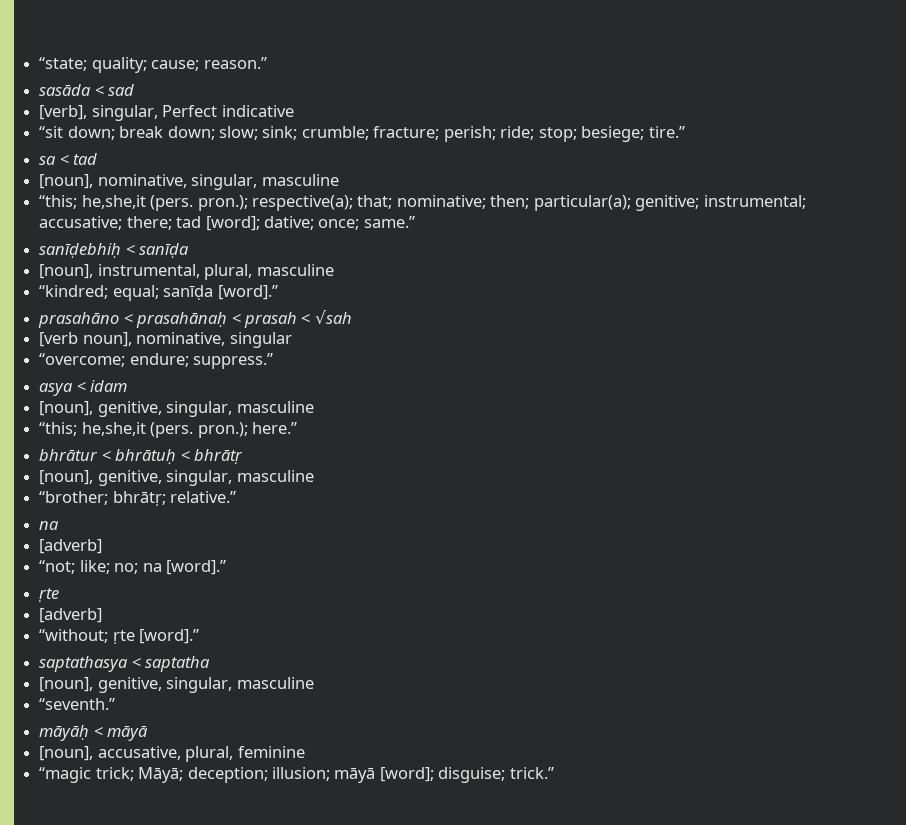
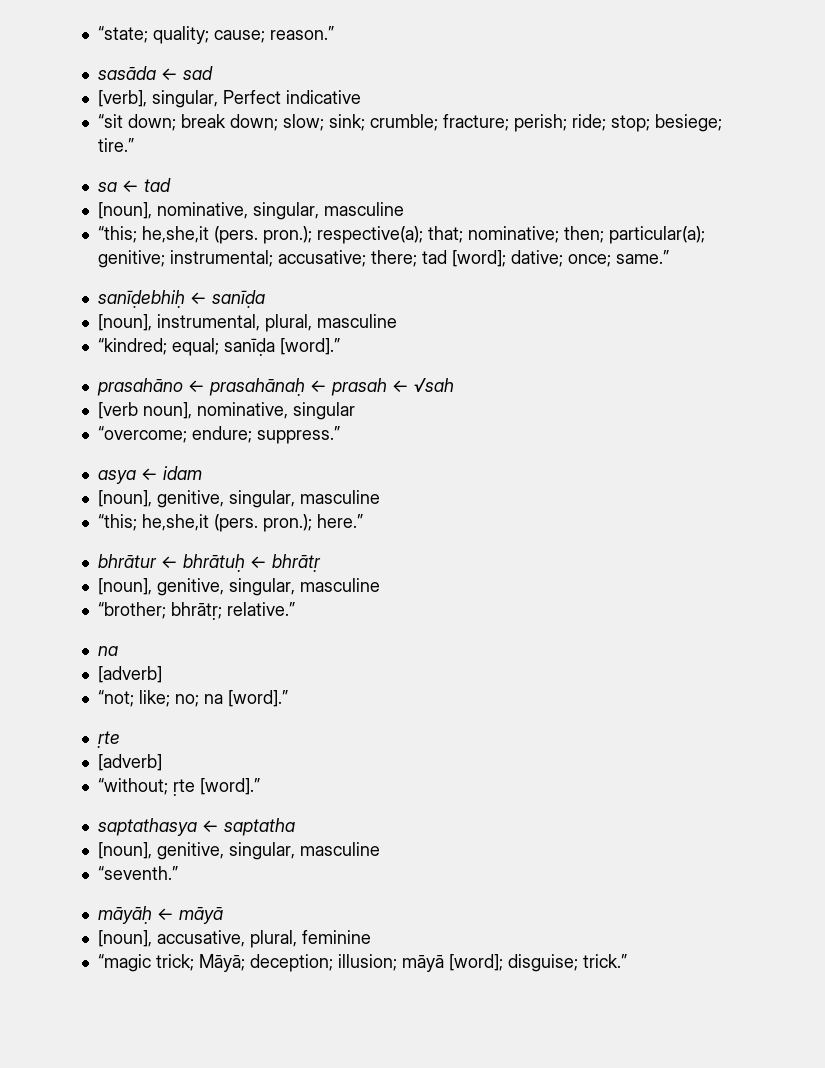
- sasāda < sad
+ sasāda ← sad
- sa < tad
+ sa ← tad
- sanīḍebhiḥ < sanīḍa
+ sanīḍebhiḥ ← sanīḍa
- prasahāno < prasahānaḥ < prasah < √sah
+ prasahāno ← prasahānaḥ ← prasah ← √sah
- asya < idam
+ asya ← idam
- bhrātur < bhrātuḥ < bhrātṛ
+ bhrātur ← bhrātuḥ ← bhrātṛ
- saptathasya < saptatha
+ saptathasya ← saptatha
- māyāḥ < māyā
+ māyāḥ ← māyā

